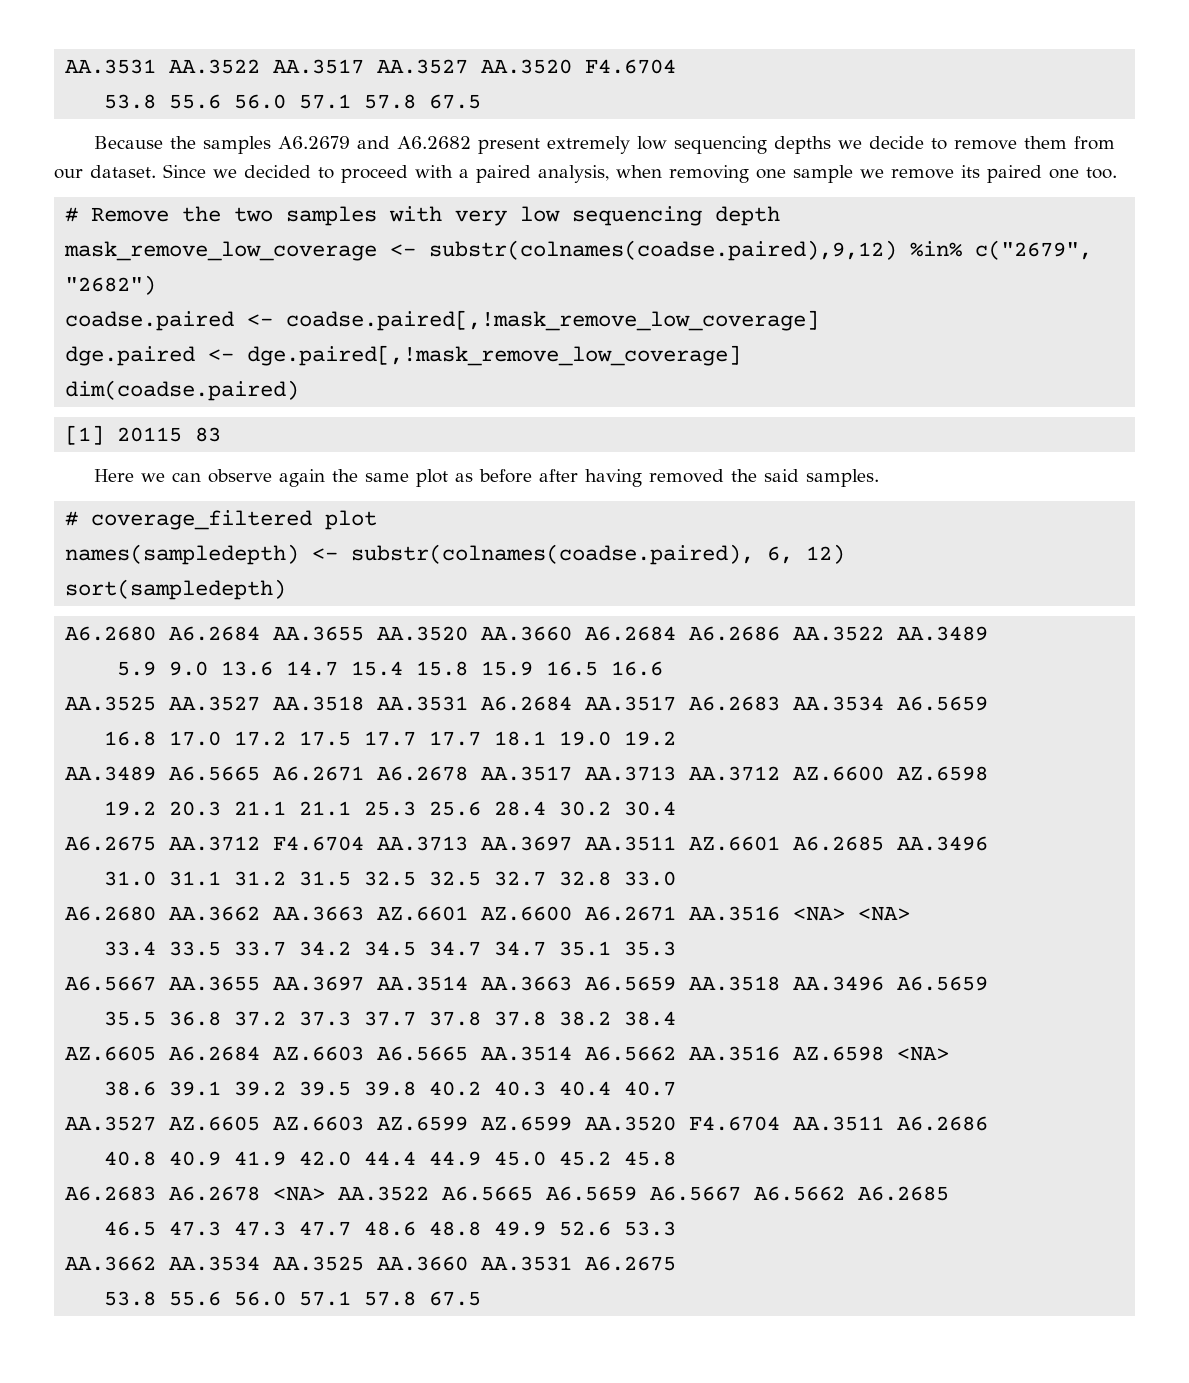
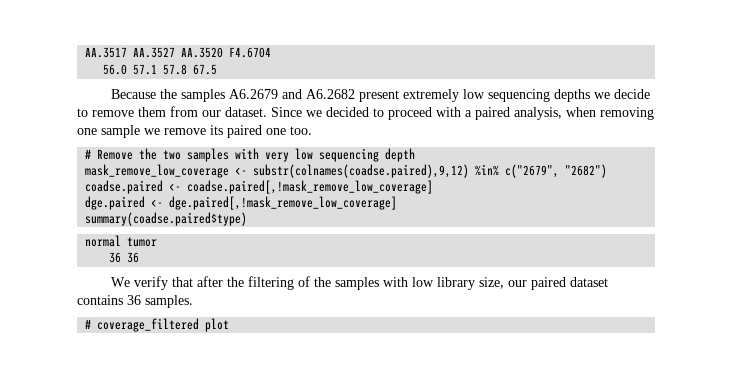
- AA.3531 AA.3522 AA.3517 AA.3527 AA.3520 F4.6704
- 53.8 55.6 56.0 57.1 57.8 67.5
+ AA.3517 AA.3527 AA.3520 F4.6704
+ 56.0 57.1 57.8 67.5
- dim(coadse.paired)
- [1] 20115 83
- Here we can observe again the same plot as before after having removed the said samples.
+ summary(coadse.paired$type)
+ normal tumor
+ 36 36
+ We verify that after the filtering of the samples with low library size, our paired dataset contains 36 samples.
  # coverage_filtered plot
- names(sampledepth) <- substr(colnames(coadse.paired), 6, 12)
- sort(sampledepth)
- A6.2680 A6.2684 AA.3655 AA.3520 AA.3660 A6.2684 A6.2686 AA.3522 AA.3489
- 5.9 9.0 13.6 14.7 15.4 15.8 15.9 16.5 16.6
- AA.3525 AA.3527 AA.3518 AA.3531 A6.2684 AA.3517 A6.2683 AA.3534 A6.5659
- 16.8 17.0 17.2 17.5 17.7 17.7 18.1 19.0 19.2
- AA.3489 A6.5665 A6.2671 A6.2678 AA.3517 AA.3713 AA.3712 AZ.6600 AZ.6598
- 19.2 20.3 21.1 21.1 25.3 25.6 28.4 30.2 30.4
- A6.2675 AA.3712 F4.6704 AA.3713 AA.3697 AA.3511 AZ.6601 A6.2685 AA.3496
- 31.0 31.1 31.2 31.5 32.5 32.5 32.7 32.8 33.0
- A6.2680 AA.3662 AA.3663 AZ.6601 AZ.6600 A6.2671 AA.3516 <NA> <NA>
- 33.4 33.5 33.7 34.2 34.5 34.7 34.7 35.1 35.3
- A6.5667 AA.3655 AA.3697 AA.3514 AA.3663 A6.5659 AA.3518 AA.3496 A6.5659
- 35.5 36.8 37.2 37.3 37.7 37.8 37.8 38.2 38.4
- AZ.6605 A6.2684 AZ.6603 A6.5665 AA.3514 A6.5662 AA.3516 AZ.6598 <NA>
- 38.6 39.1 39.2 39.5 39.8 40.2 40.3 40.4 40.7
- AA.3527 AZ.6605 AZ.6603 AZ.6599 AZ.6599 AA.3520 F4.6704 AA.3511 A6.2686
- 40.8 40.9 41.9 42.0 44.4 44.9 45.0 45.2 45.8
- A6.2683 A6.2678 <NA> AA.3522 A6.5665 A6.5659 A6.5667 A6.5662 A6.2685
- 46.5 47.3 47.3 47.7 48.6 48.8 49.9 52.6 53.3
- AA.3662 AA.3534 AA.3525 AA.3660 AA.3531 A6.2675
- 53.8 55.6 56.0 57.1 57.8 67.5

